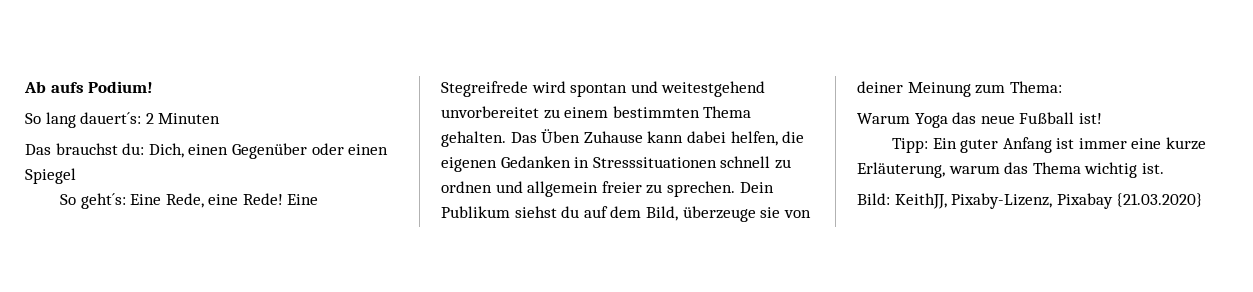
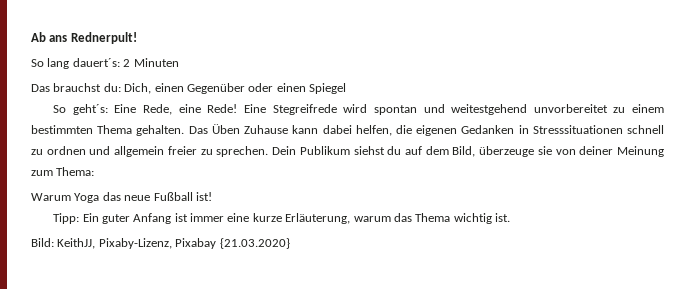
- Ab aufs Podium!
+ Ab ans Rednerpult!

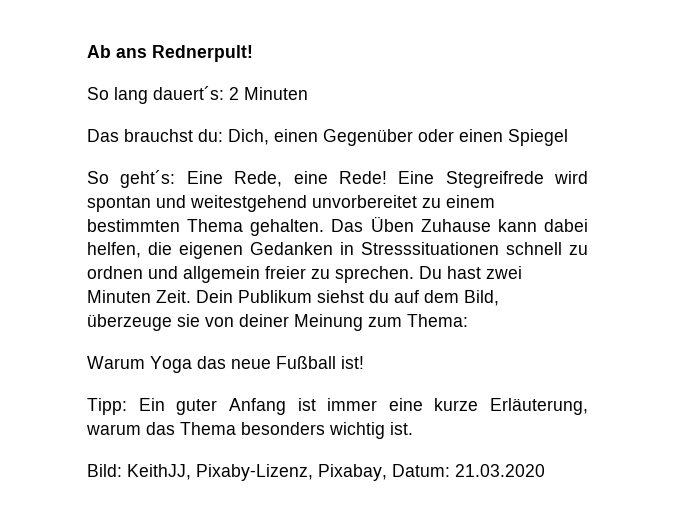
+ Du hast zwei Minuten Zeit.
- Tipp: Ein guter Anfang ist immer eine kurze Erläuterung, warum das Thema wichtig ist.
+ Tipp: Ein guter Anfang ist immer eine kurze Erläuterung, warum das Thema besonders wichtig ist.
- Bild: KeithJJ, Pixaby-Lizenz, Pixabay {21.03.2020}
+ Bild: KeithJJ, Pixaby-Lizenz, Pixabay, Datum: 21.03.2020

